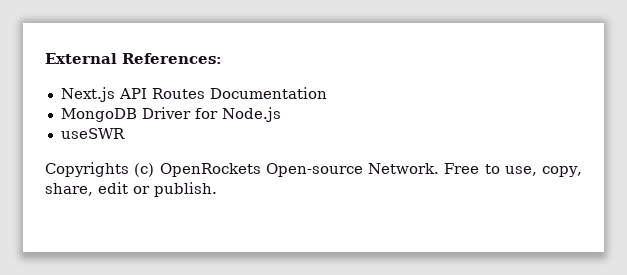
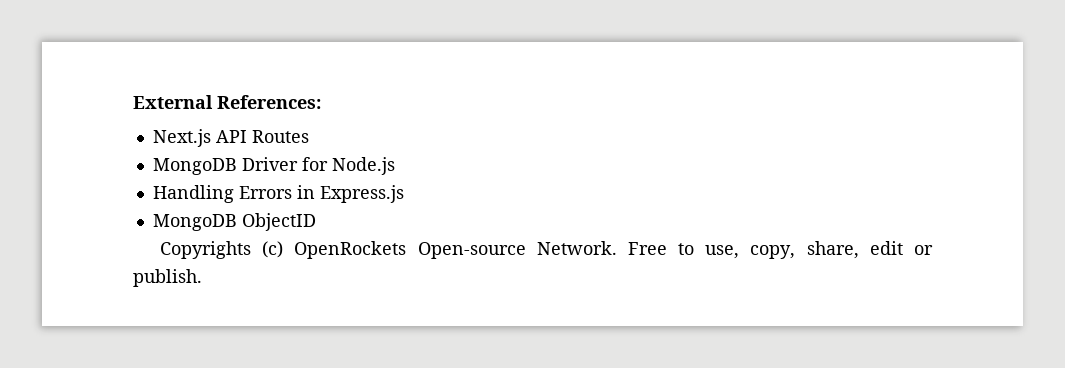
- Next.js API Routes Documentation
+ Next.js API Routes
- useSWR
+ Handling Errors in Express.js
+ MongoDB ObjectID

